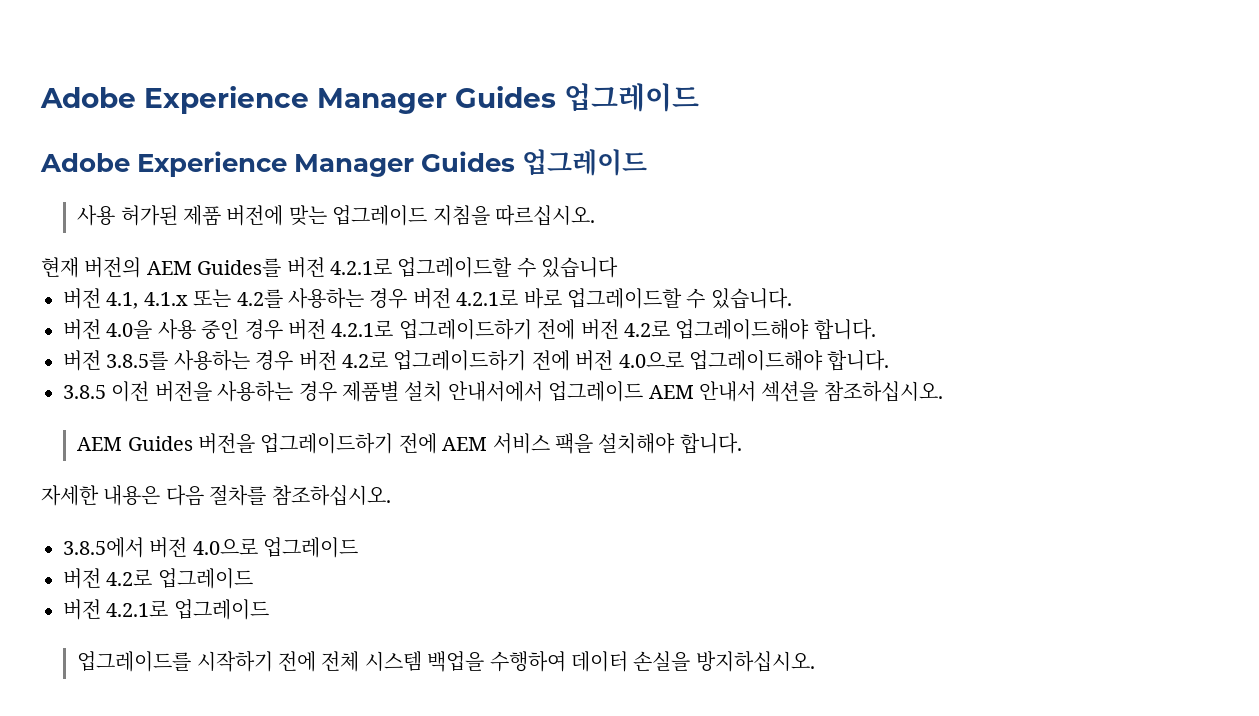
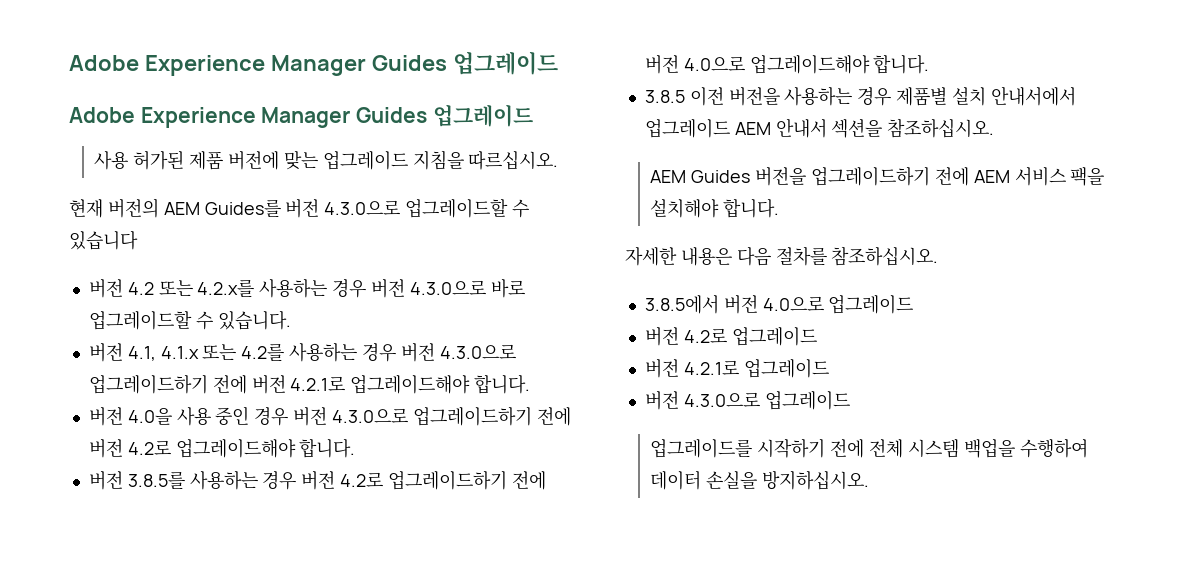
- 현재 버전의 AEM Guides를 버전 4.2.1로 업그레이드할 수 있습니다
+ 현재 버전의 AEM Guides를 버전 4.3.0으로 업그레이드할 수 있습니다
+ 버전 4.2 또는 4.2.x를 사용하는 경우 버전 4.3.0으로 바로 업그레이드할 수 있습니다.
- 버전 4.1, 4.1.x 또는 4.2를 사용하는 경우 버전 4.2.1로 바로 업그레이드할 수 있습니다.
+ 버전 4.1, 4.1.x 또는 4.2를 사용하는 경우 버전 4.3.0으로 업그레이드하기 전에 버전 4.2.1로 업그레이드해야 합니다.
- 버전 4.0을 사용 중인 경우 버전 4.2.1로 업그레이드하기 전에 버전 4.2로 업그레이드해야 합니다.
+ 버전 4.0을 사용 중인 경우 버전 4.3.0으로 업그레이드하기 전에 버전 4.2로 업그레이드해야 합니다.
+ 버전 4.3.0으로 업그레이드

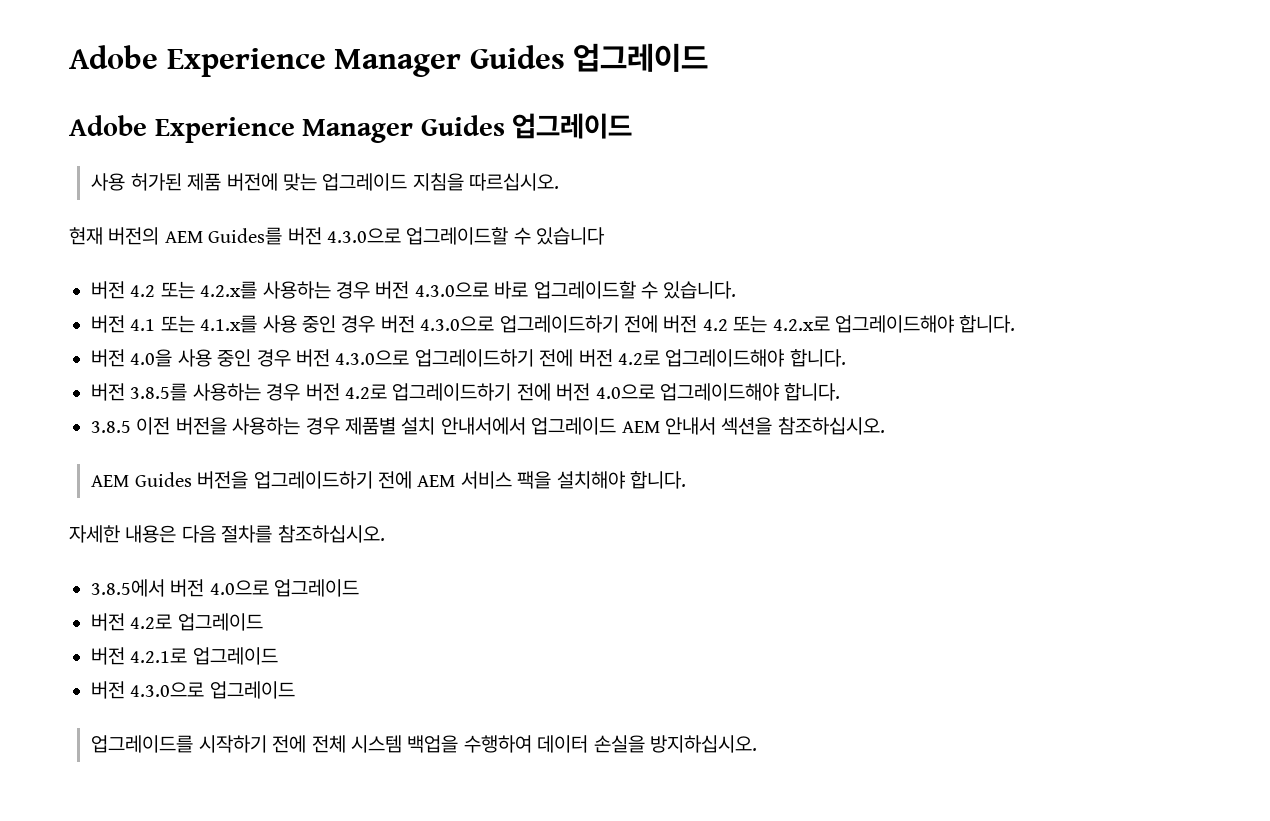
- 버전 4.1, 4.1.x 또는 4.2를 사용하는 경우 버전 4.3.0으로 업그레이드하기 전에 버전 4.2.1로 업그레이드해야 합니다.
+ 버전 4.1 또는 4.1.x를 사용 중인 경우 버전 4.3.0으로 업그레이드하기 전에 버전 4.2 또는 4.2.x로 업그레이드해야 합니다.

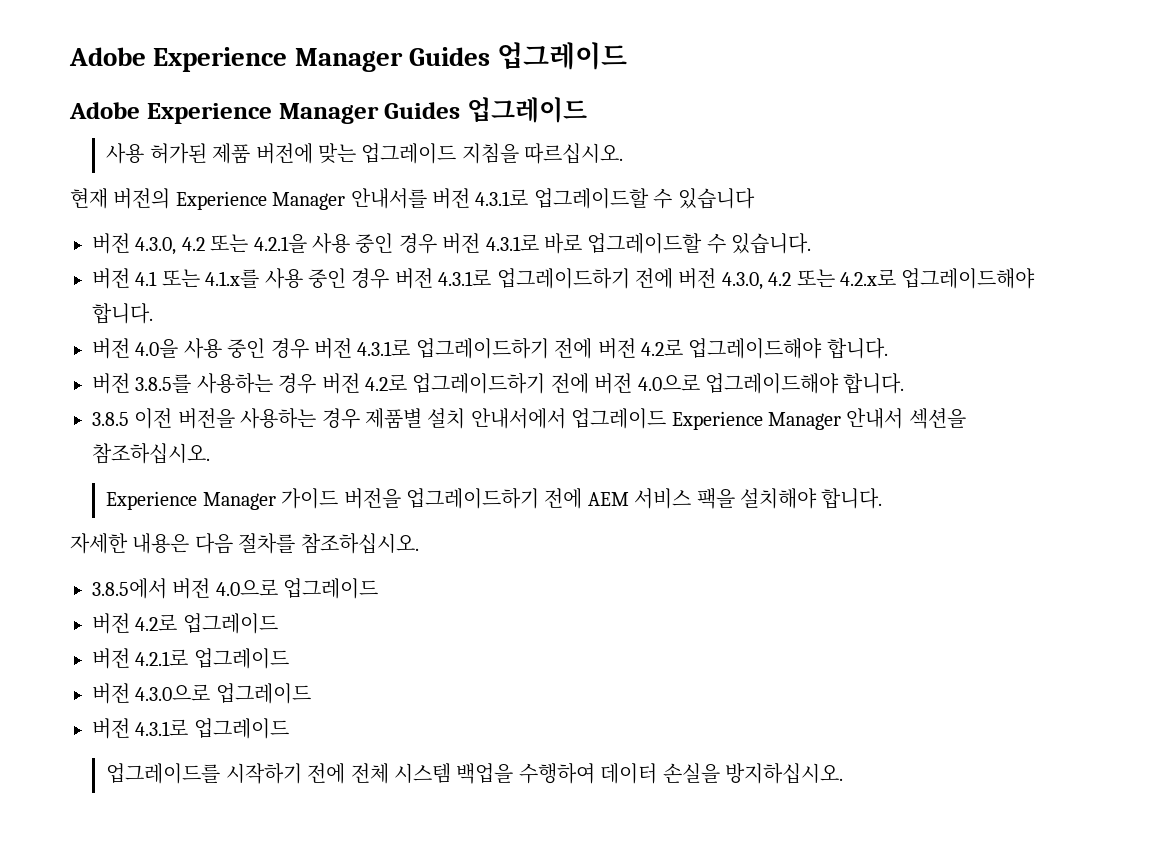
- 현재 버전의 AEM Guides를 버전 4.3.0으로 업그레이드할 수 있습니다
+ 현재 버전의 Experience Manager 안내서를 버전 4.3.1로 업그레이드할 수 있습니다
- 버전 4.2 또는 4.2.x를 사용하는 경우 버전 4.3.0으로 바로 업그레이드할 수 있습니다.
+ 버전 4.3.0, 4.2 또는 4.2.1을 사용 중인 경우 버전 4.3.1로 바로 업그레이드할 수 있습니다.
- 버전 4.1 또는 4.1.x를 사용 중인 경우 버전 4.3.0으로 업그레이드하기 전에 버전 4.2 또는 4.2.x로 업그레이드해야 합니다.
+ 버전 4.1 또는 4.1.x를 사용 중인 경우 버전 4.3.1로 업그레이드하기 전에 버전 4.3.0, 4.2 또는 4.2.x로 업그레이드해야 합니다.
- 버전 4.0을 사용 중인 경우 버전 4.3.0으로 업그레이드하기 전에 버전 4.2로 업그레이드해야 합니다.
+ 버전 4.0을 사용 중인 경우 버전 4.3.1로 업그레이드하기 전에 버전 4.2로 업그레이드해야 합니다.
- 3.8.5 이전 버전을 사용하는 경우 제품별 설치 안내서에서 업그레이드 AEM 안내서 섹션을 참조하십시오.
+ 3.8.5 이전 버전을 사용하는 경우 제품별 설치 안내서에서 업그레이드 Experience Manager 안내서 섹션을 참조하십시오.
- AEM Guides 버전을 업그레이드하기 전에 AEM 서비스 팩을 설치해야 합니다.
+ Experience Manager 가이드 버전을 업그레이드하기 전에 AEM 서비스 팩을 설치해야 합니다.
+ 버전 4.3.1로 업그레이드

